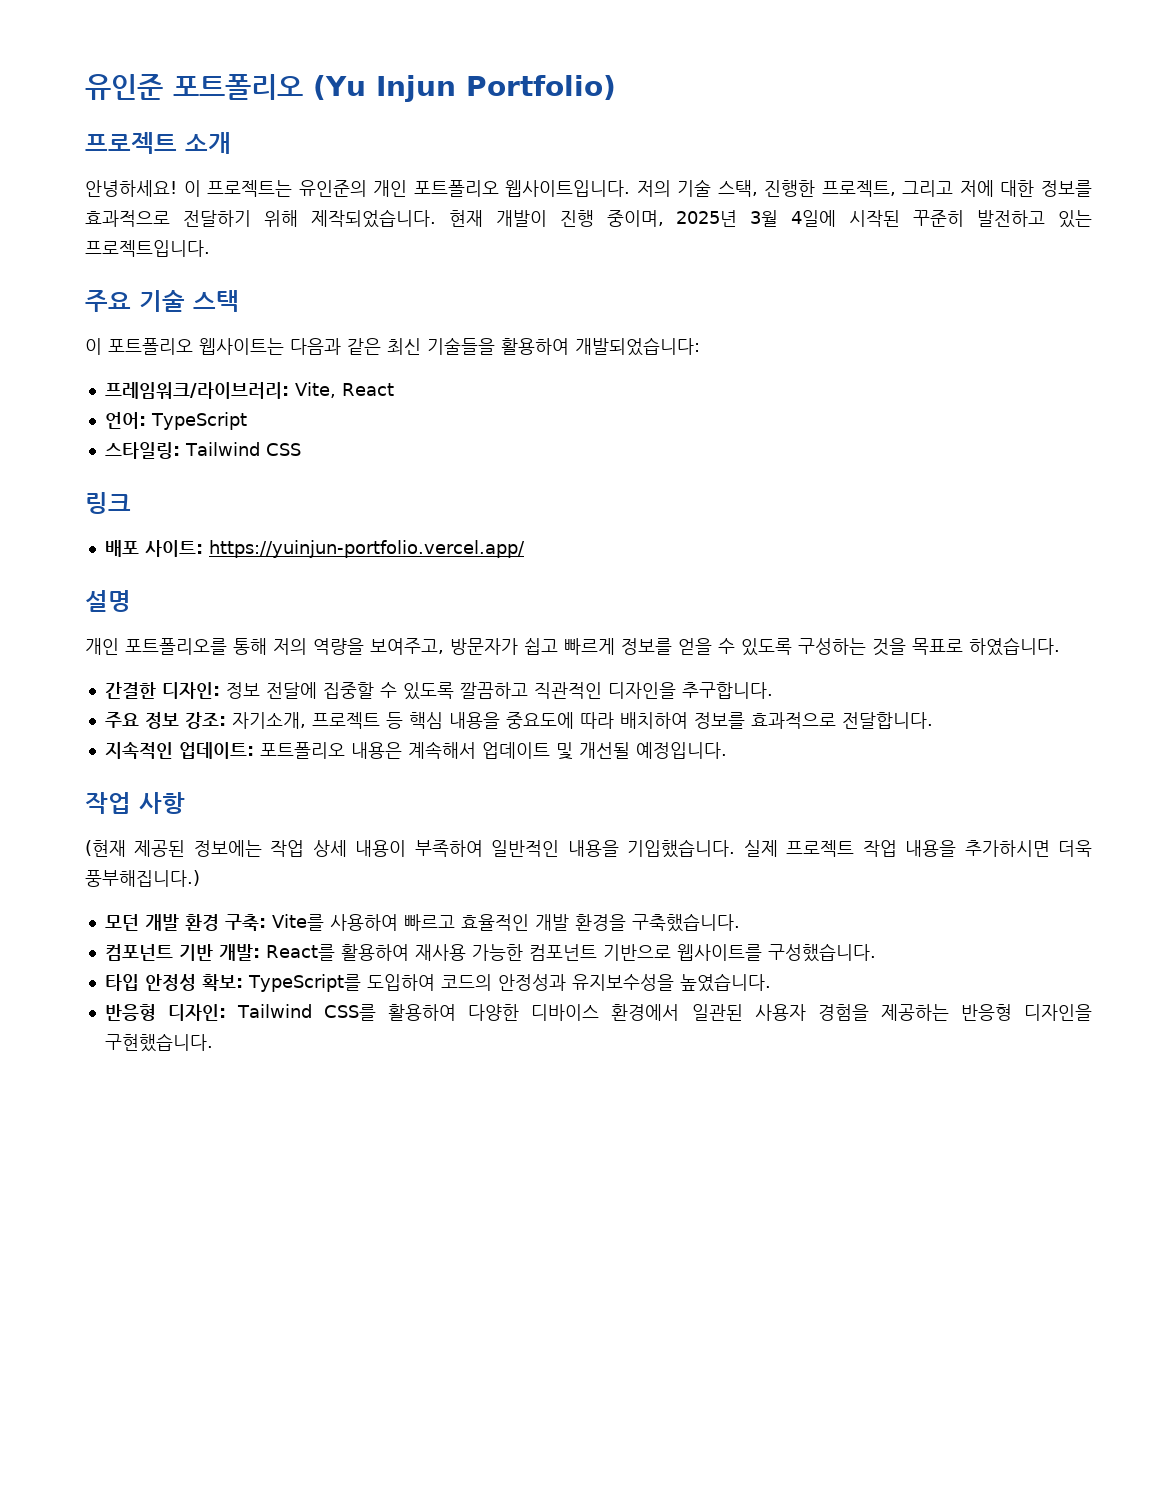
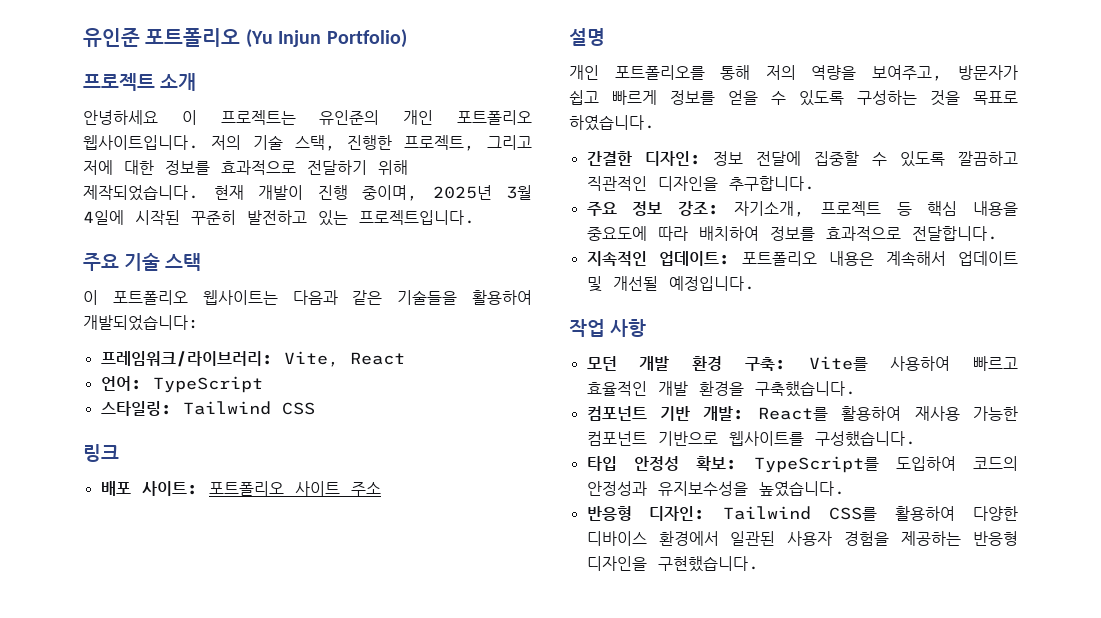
- 안녕하세요! 이 프로젝트는 유인준의 개인 포트폴리오 웹사이트입니다.
+ 안녕하세요 이 프로젝트는 유인준의 개인 포트폴리오 웹사이트입니다.
- 이 포트폴리오 웹사이트는 다음과 같은 최신 기술들을 활용하여 개발되었습니다:
+ 이 포트폴리오 웹사이트는 다음과 같은 기술들을 활용하여 개발되었습니다:
- 배포 사이트: https://yuinjun-portfolio.vercel.app/
+ 배포 사이트: 포트폴리오 사이트 주소
- (현재 제공된 정보에는 작업 상세 내용이 부족하여 일반적인 내용을 기입했습니다. 실제 프로젝트 작업 내용을 추가하시면 더욱 풍부해집니다.)

